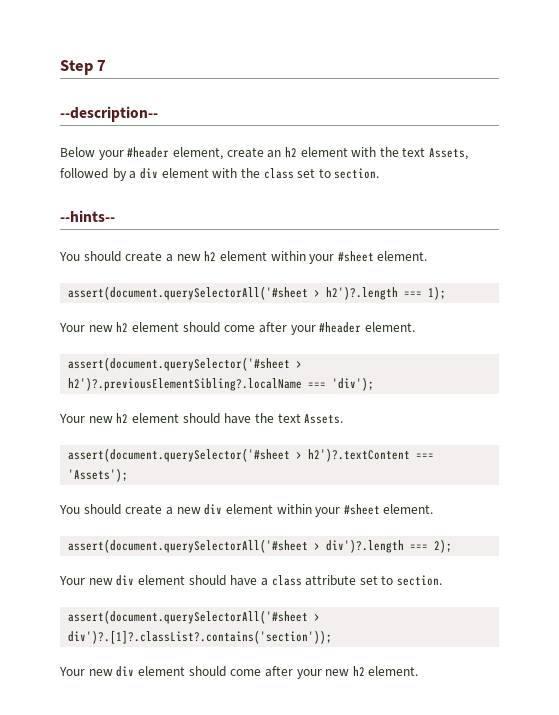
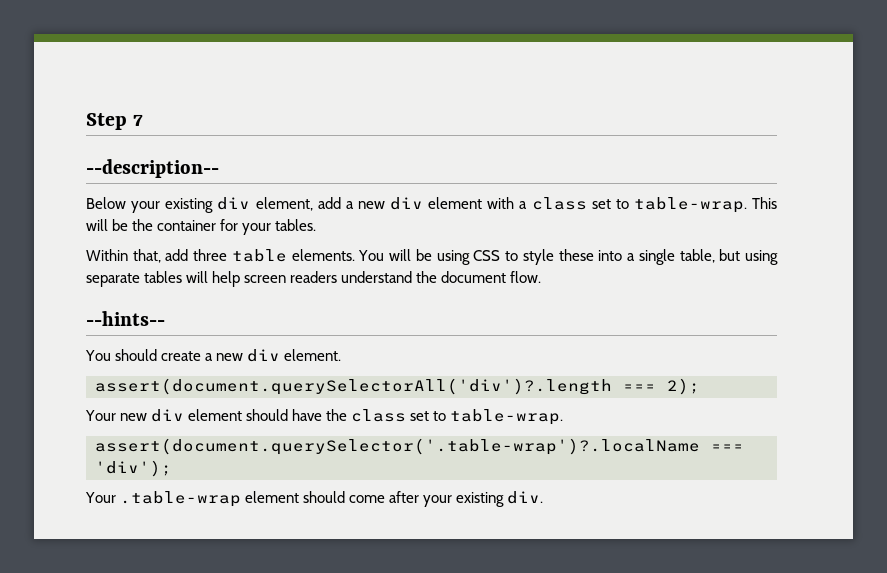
- Below your #header element, create an h2 element with the text Assets, followed by a div element with the class set to section.
+ Below your existing div element, add a new div element with a class set to table-wrap. This will be the container for your tables.
+ Within that, add three table elements. You will be using CSS to style these into a single table, but using separate tables will help screen readers understand the document flow.
- You should create a new h2 element within your #sheet element.
- assert(document.querySelectorAll('#sheet > h2')?.length === 1);
- Your new h2 element should come after your #header element.
- assert(document.querySelector('#sheet > h2')?.previousElementSibling?.localName === 'div');
- Your new h2 element should have the text Assets.
- assert(document.querySelector('#sheet > h2')?.textContent === 'Assets');
- You should create a new div element within your #sheet element.
- assert(document.querySelectorAll('#sheet > div')?.length === 2);
+ You should create a new div element.
+ assert(document.querySelectorAll('div')?.length === 2);
- Your new div element should have a class attribute set to section.
- assert(document.querySelectorAll('#sheet > div')?.[1]?.classList?.contains('section'));
- Your new div element should come after your new h2 element.
+ Your new div element should have the class set to table-wrap.
+ assert(document.querySelector('.table-wrap')?.localName === 'div');
+ Your .table-wrap element should come after your existing div.

